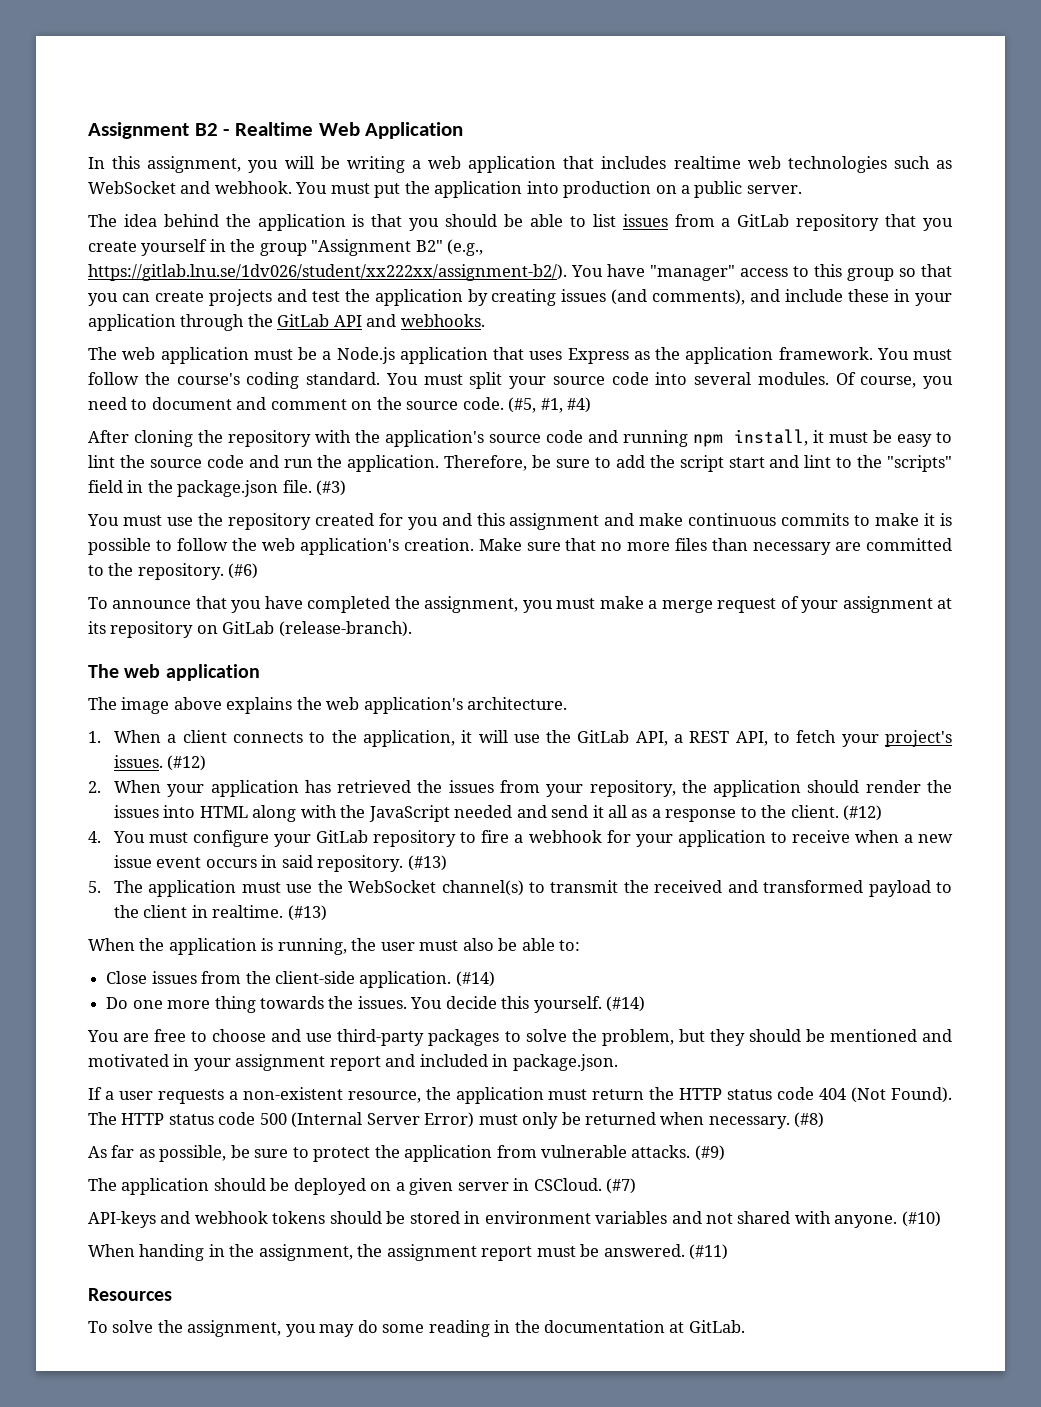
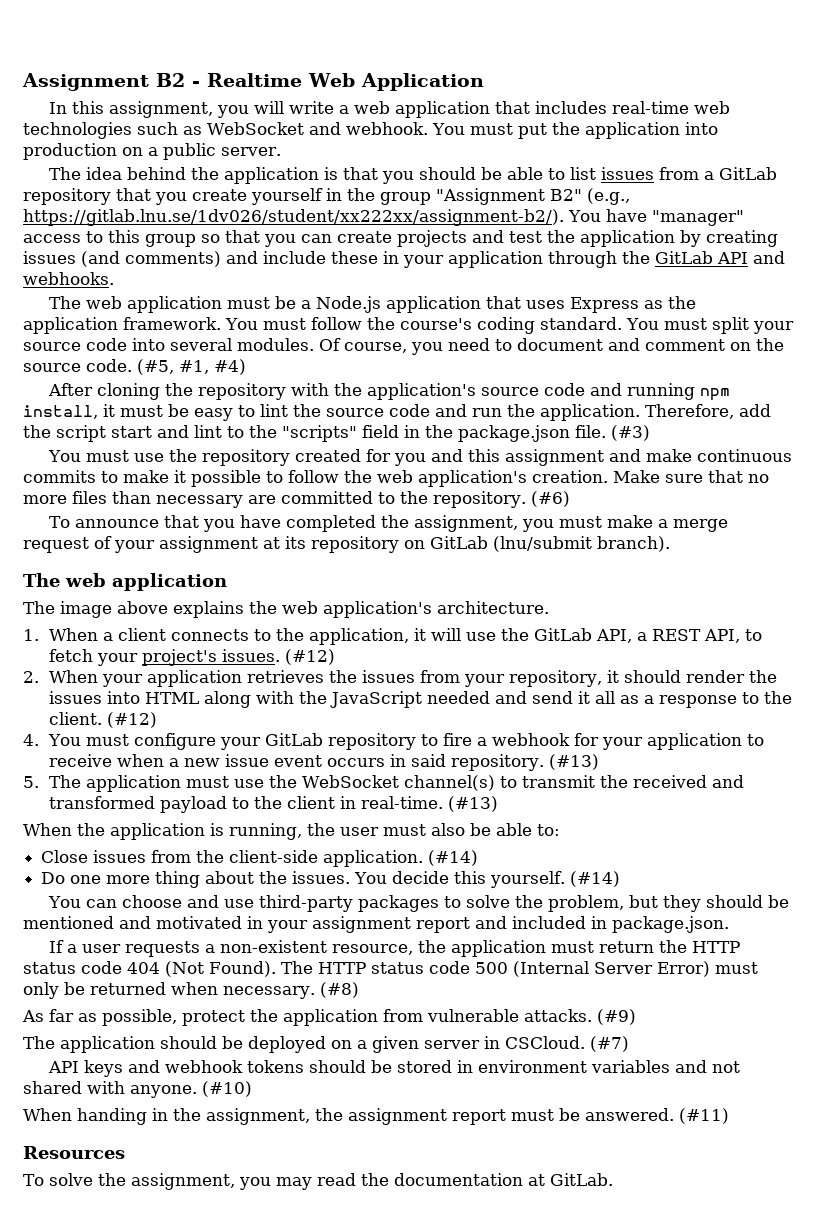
- In this assignment, you will be writing a web application that includes realtime web technologies such as WebSocket and webhook.
+ In this assignment, you will write a web application that includes real-time web technologies such as WebSocket and webhook.
- The idea behind the application is that you should be able to list issues from a GitLab repository that you create yourself in the group "Assignment B2" (e.g., https://gitlab.lnu.se/1dv026/student/xx222xx/assignment-b2/). You have "manager" access to this group so that you can create projects and test the application by creating issues (and comments), and include these in your application through the GitLab API and webhooks.
+ The idea behind the application is that you should be able to list issues from a GitLab repository that you create yourself in the group "Assignment B2" (e.g., https://gitlab.lnu.se/1dv026/student/xx222xx/assignment-b2/). You have "manager" access to this group so that you can create projects and test the application by creating issues (and comments) and include these in your application through the GitLab API and webhooks.
- Therefore, be sure to add the script start and lint to the "scripts" field in the package.json file.
+ Therefore, add the script start and lint to the "scripts" field in the package.json file.
- You must use the repository created for you and this assignment and make continuous commits to make it is possible to follow the web application's creation.
+ You must use the repository created for you and this assignment and make continuous commits to make it possible to follow the web application's creation.
- To announce that you have completed the assignment, you must make a merge request of your assignment at its repository on GitLab (release-branch).
+ To announce that you have completed the assignment, you must make a merge request of your assignment at its repository on GitLab (lnu/submit branch).
- 2. When your application has retrieved the issues from your repository, the application should render the issues into HTML along with the JavaScript needed and send it all as a response to the client.
+ 2. When your application retrieves the issues from your repository, it should render the issues into HTML along with the JavaScript needed and send it all as a response to the client.
- 5. The application must use the WebSocket channel(s) to transmit the received and transformed payload to the client in realtime.
+ 5. The application must use the WebSocket channel(s) to transmit the received and transformed payload to the client in real-time.
- Do one more thing towards the issues.
+ Do one more thing about the issues.
- You are free to choose and use third-party packages to solve the problem, but they should be mentioned and motivated in your assignment report and included in package.json.
+ You can choose and use third-party packages to solve the problem, but they should be mentioned and motivated in your assignment report and included in package.json.
- As far as possible, be sure to protect the application from vulnerable attacks.
+ As far as possible, protect the application from vulnerable attacks.
- API-keys and webhook tokens should be stored in environment variables and not shared with anyone.
+ API keys and webhook tokens should be stored in environment variables and not shared with anyone.
- To solve the assignment, you may do some reading in the documentation at GitLab.
+ To solve the assignment, you may read the documentation at GitLab.

